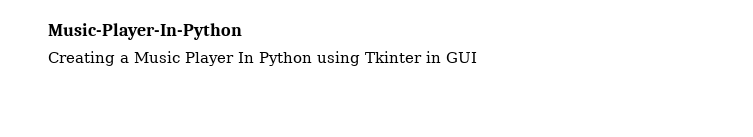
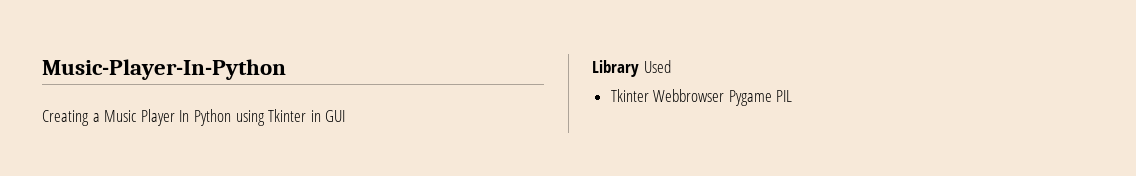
+ Library Used
+ Tkinter Webbrowser Pygame PIL

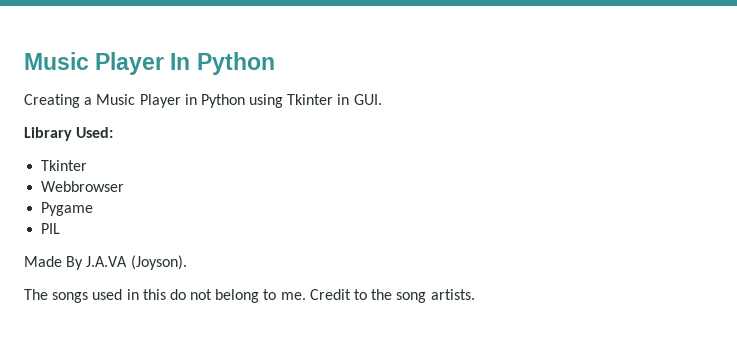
- Music-Player-In-Python
+ Music Player In Python
- Creating a Music Player In Python using Tkinter in GUI
+ Creating a Music Player in Python using Tkinter in GUI.
- Library Used
- Tkinter Webbrowser Pygame PIL
+ Library Used:
+ Tkinter
+ Webbrowser
+ Pygame
+ PIL
+ Made By J.A.VA (Joyson).
+ The songs used in this do not belong to me. Credit to the song artists.

